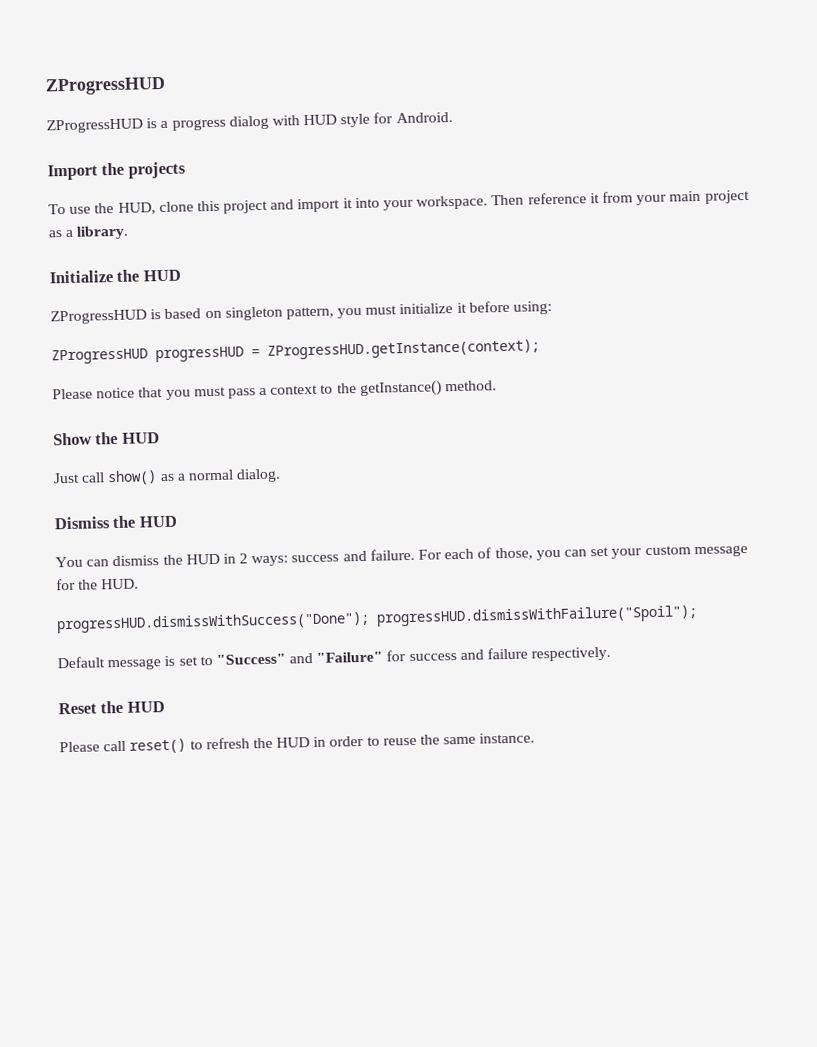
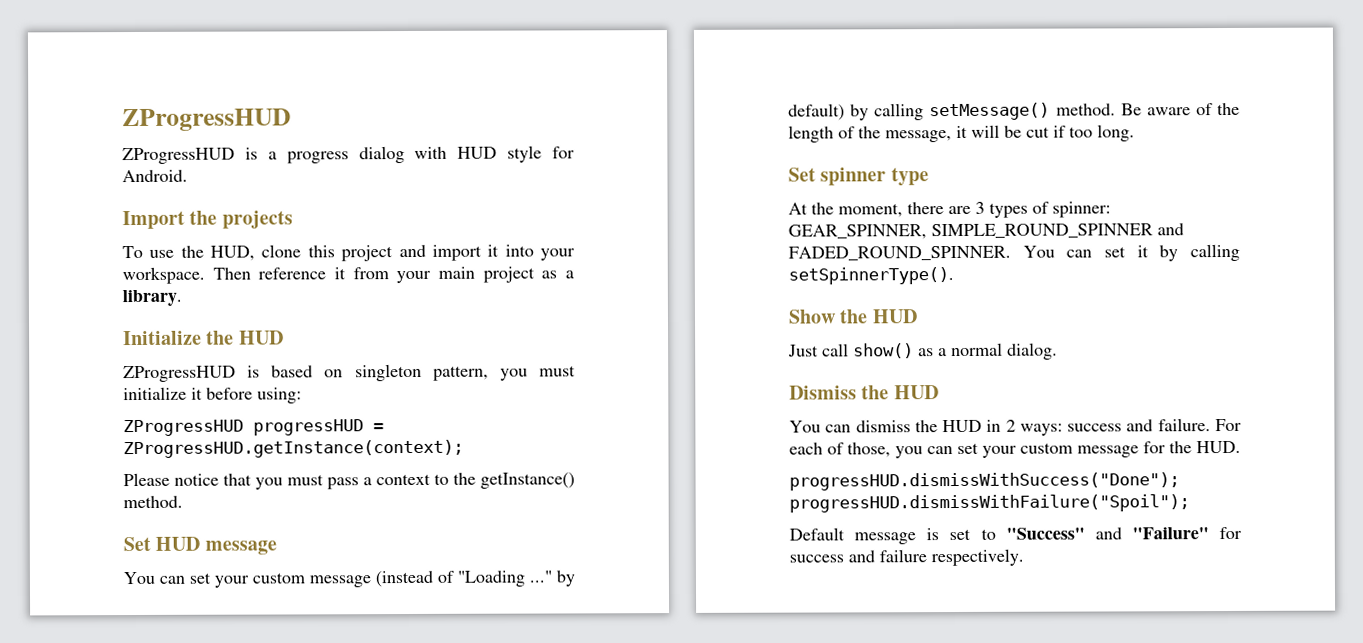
+ Set HUD message
+ You can set your custom message (instead of "Loading ..." by default) by calling setMessage() method. Be aware of the length of the message, it will be cut if too long.
+ Set spinner type
+ At the moment, there are 3 types of spinner: GEAR_SPINNER, SIMPLE_ROUND_SPINNER and FADED_ROUND_SPINNER. You can set it by calling setSpinnerType().
- Reset the HUD
- Please call reset() to refresh the HUD in order to reuse the same instance.

